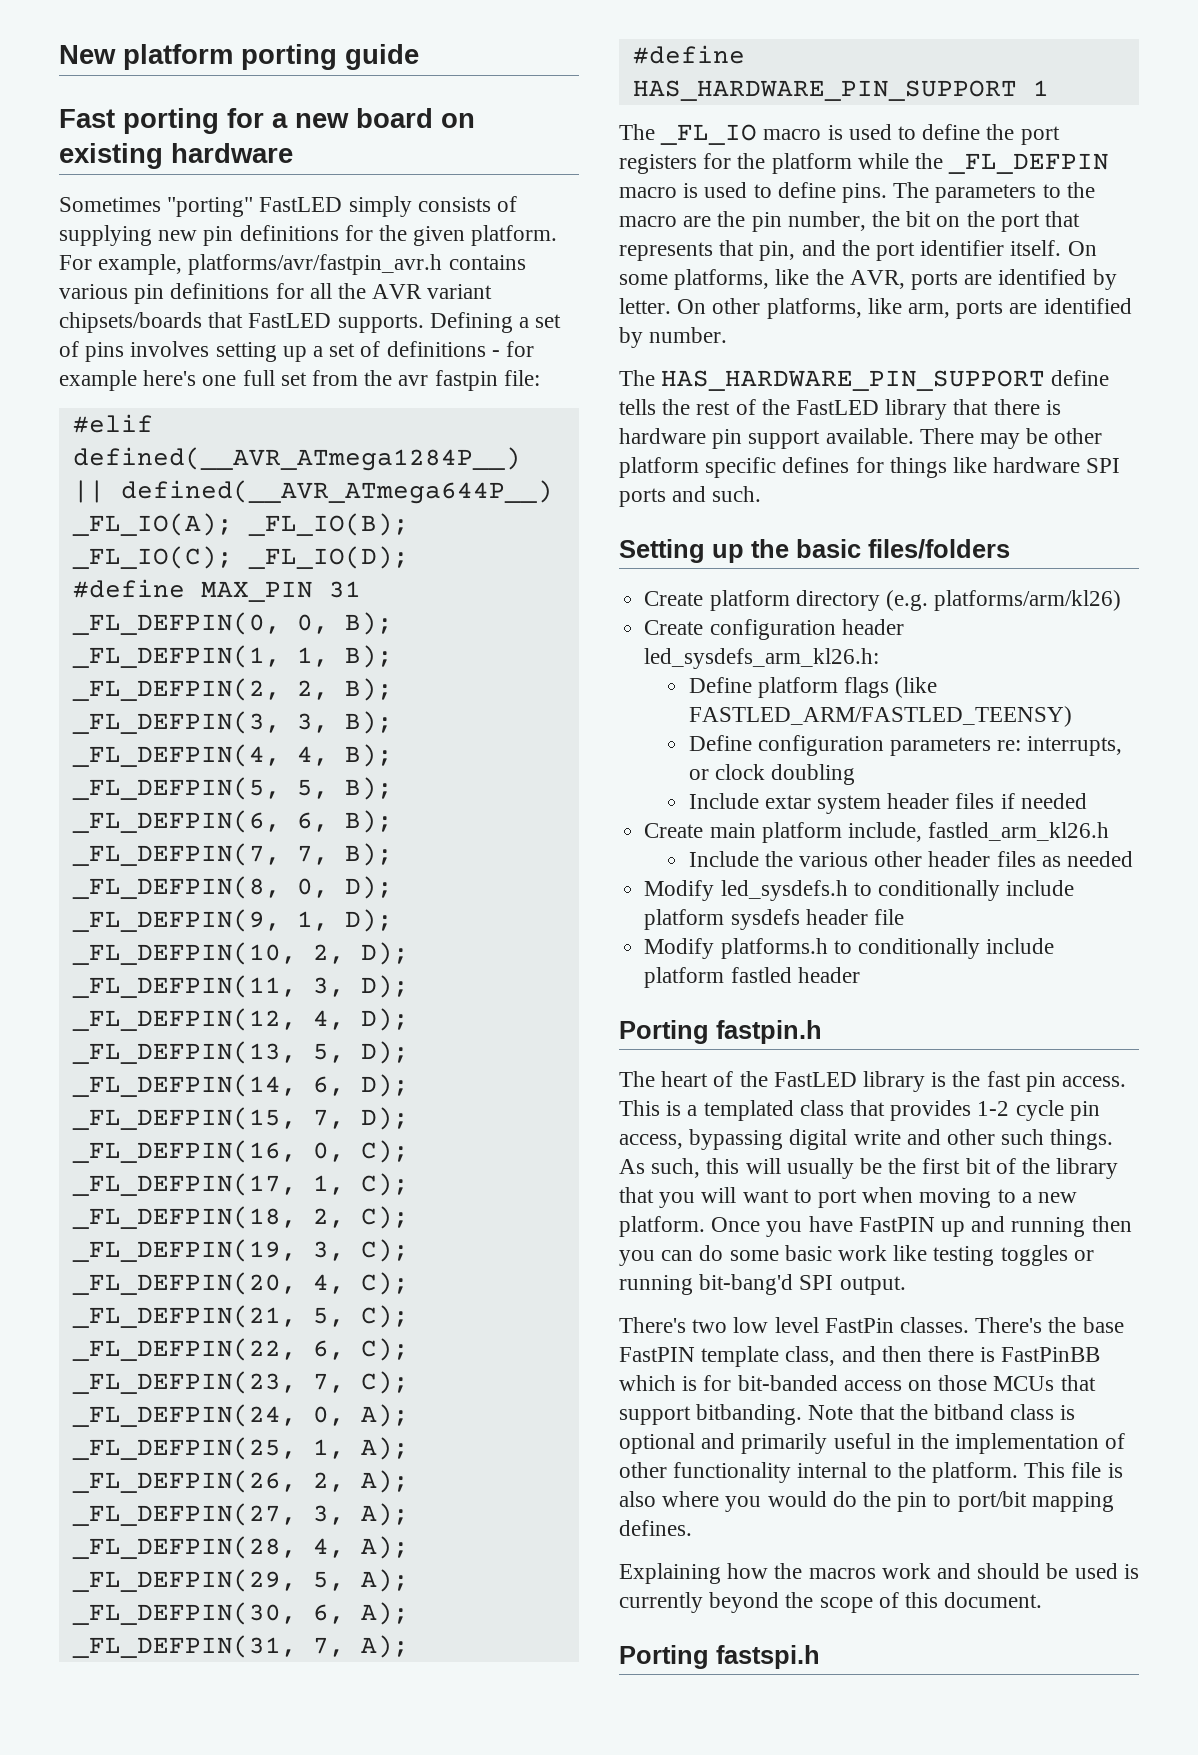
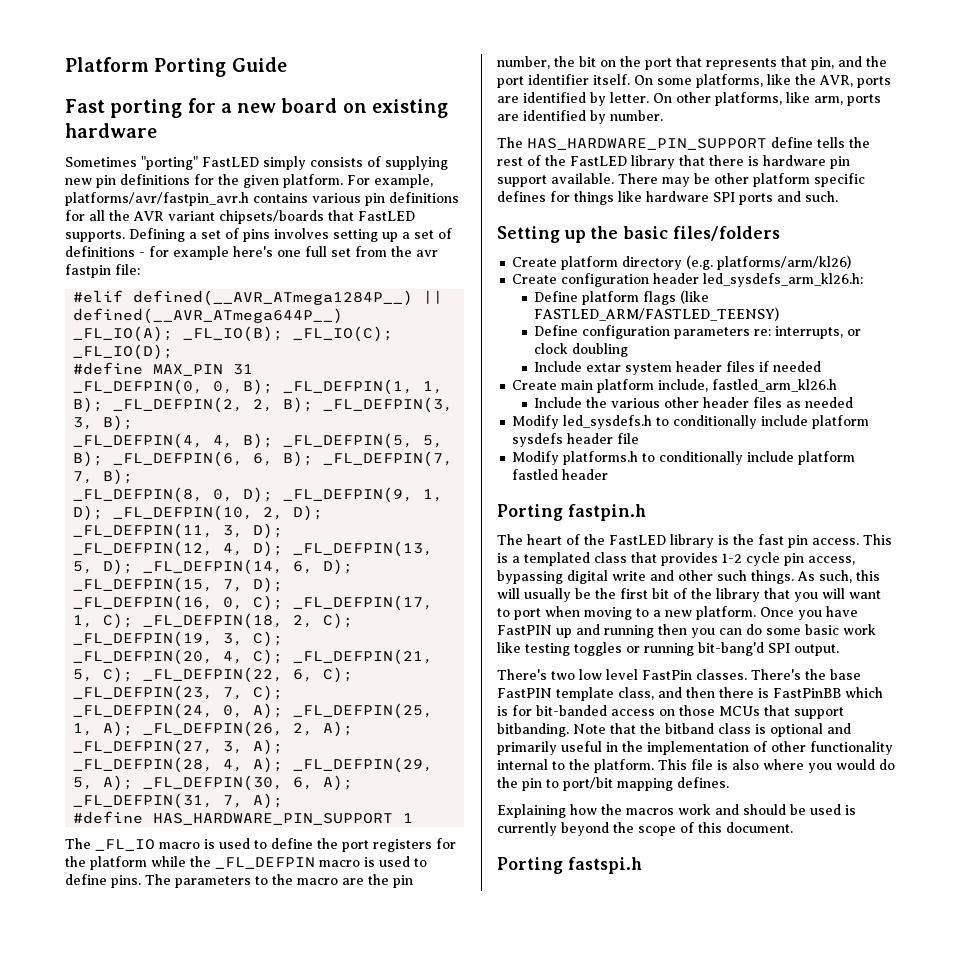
- New platform porting guide
+ Platform Porting Guide

